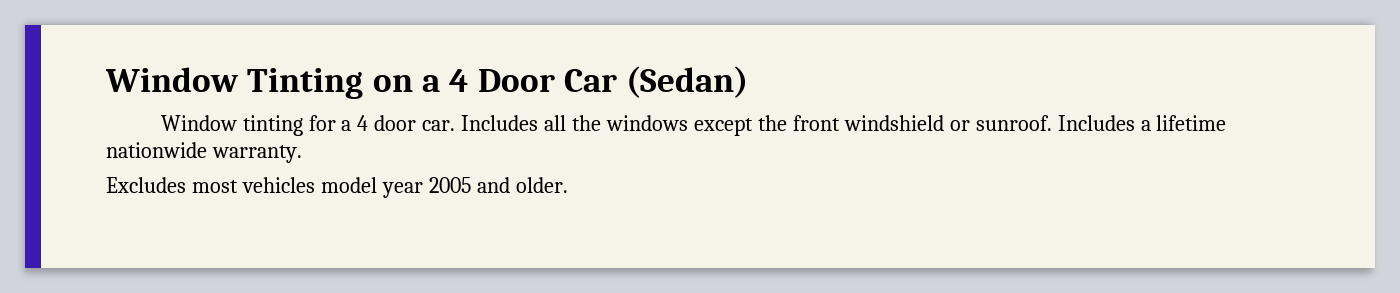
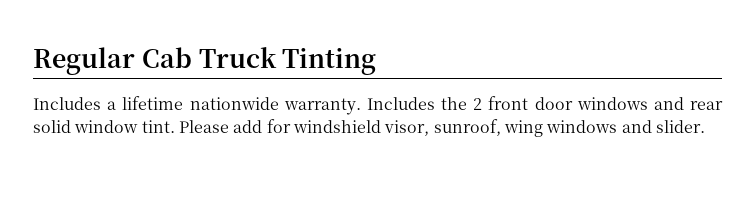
- Window Tinting on a 4 Door Car (Sedan)
- Window tinting for a 4 door car. Includes all the windows except the front windshield or sunroof. Includes a lifetime nationwide warranty.
- Excludes most vehicles model year 2005 and older.
+ Regular Cab Truck Tinting
+ Includes a lifetime nationwide warranty. Includes the 2 front door windows and rear solid window tint. Please add for windshield visor, sunroof, wing windows and slider.

